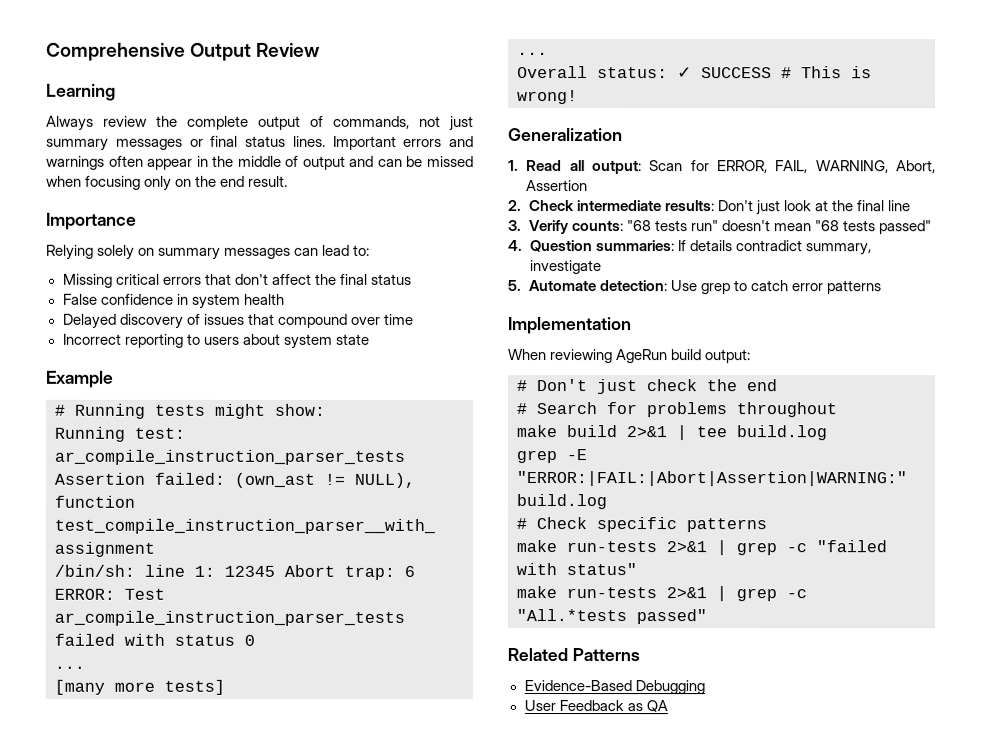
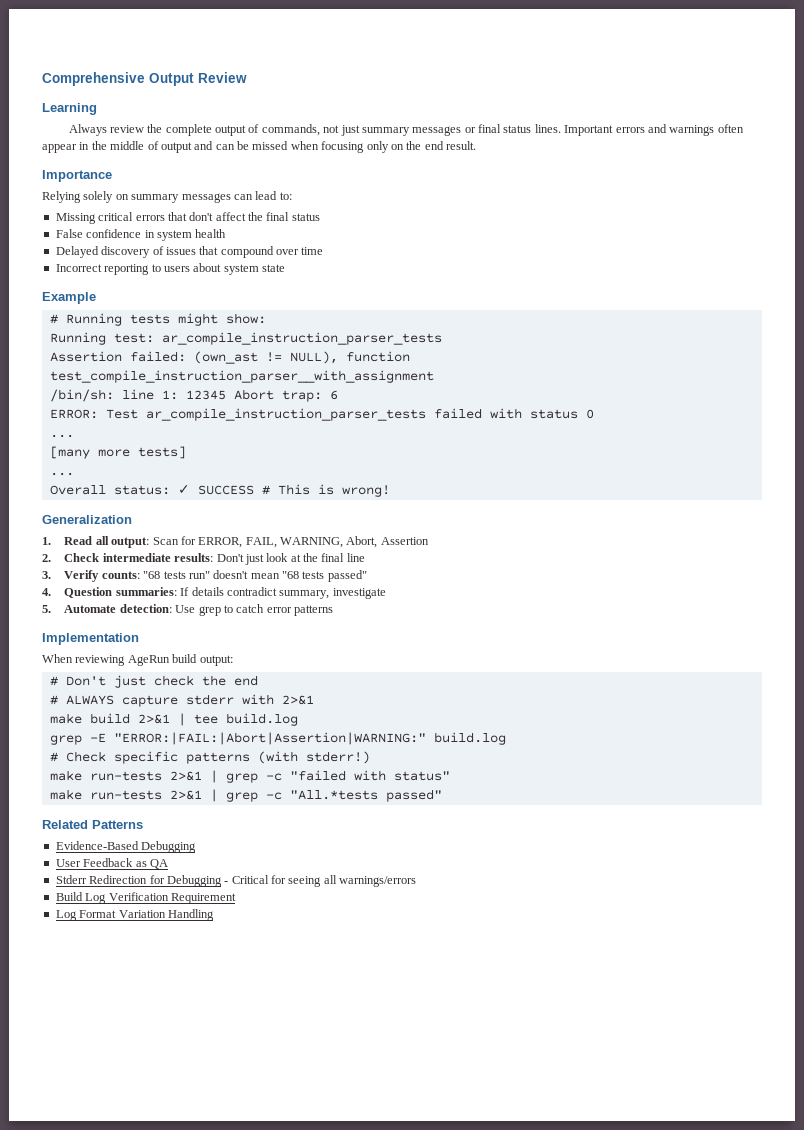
- # Search for problems throughout
+ # ALWAYS capture stderr with 2>&1
- # Check specific patterns
+ # Check specific patterns (with stderr!)
+ Stderr Redirection for Debugging - Critical for seeing all warnings/errors
+ Build Log Verification Requirement
+ Log Format Variation Handling

